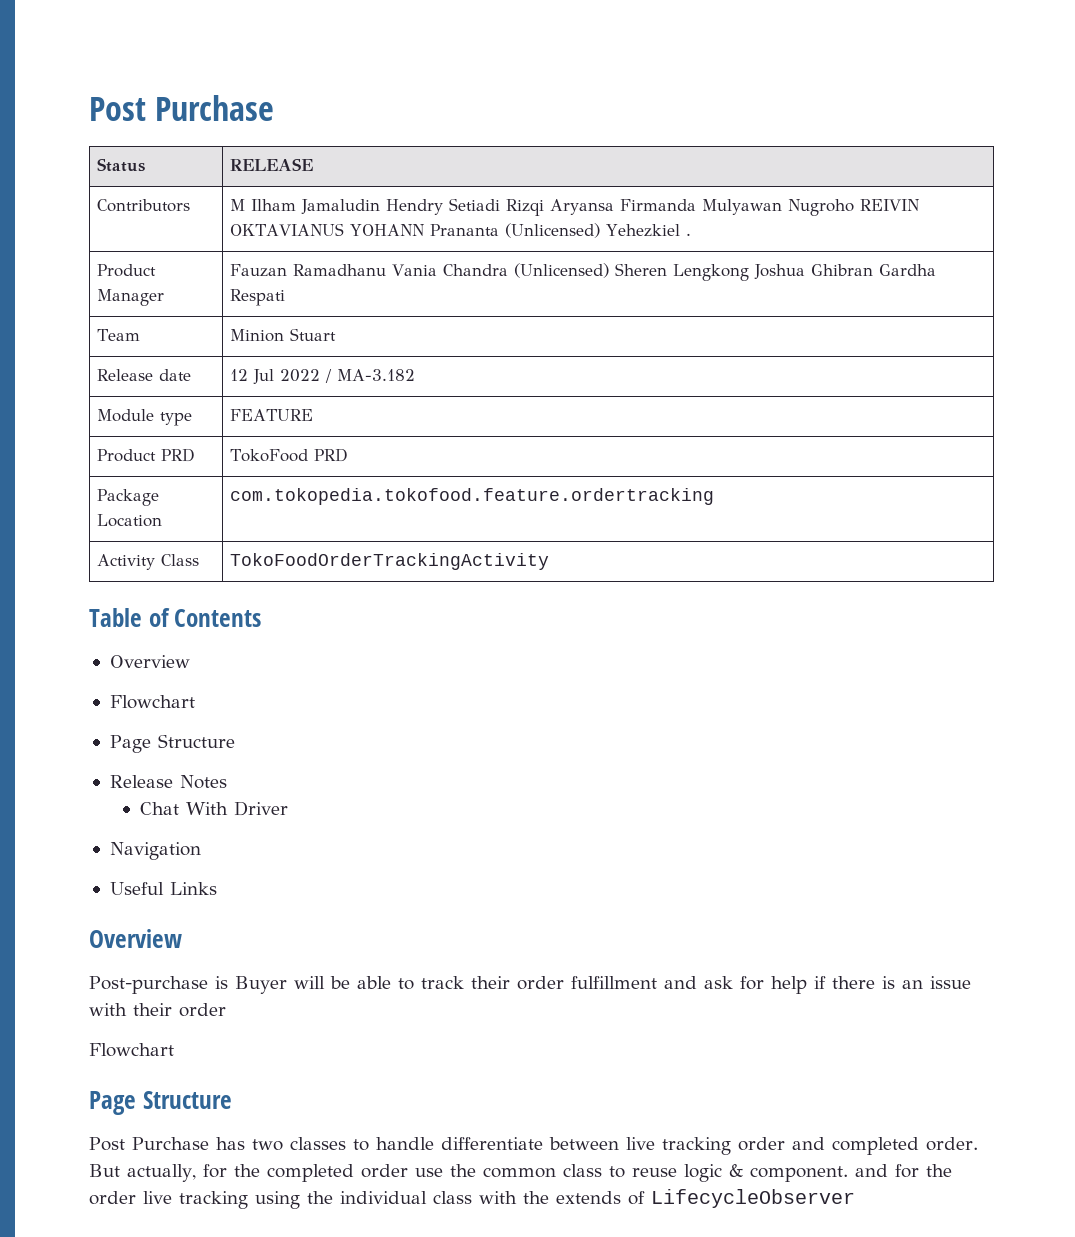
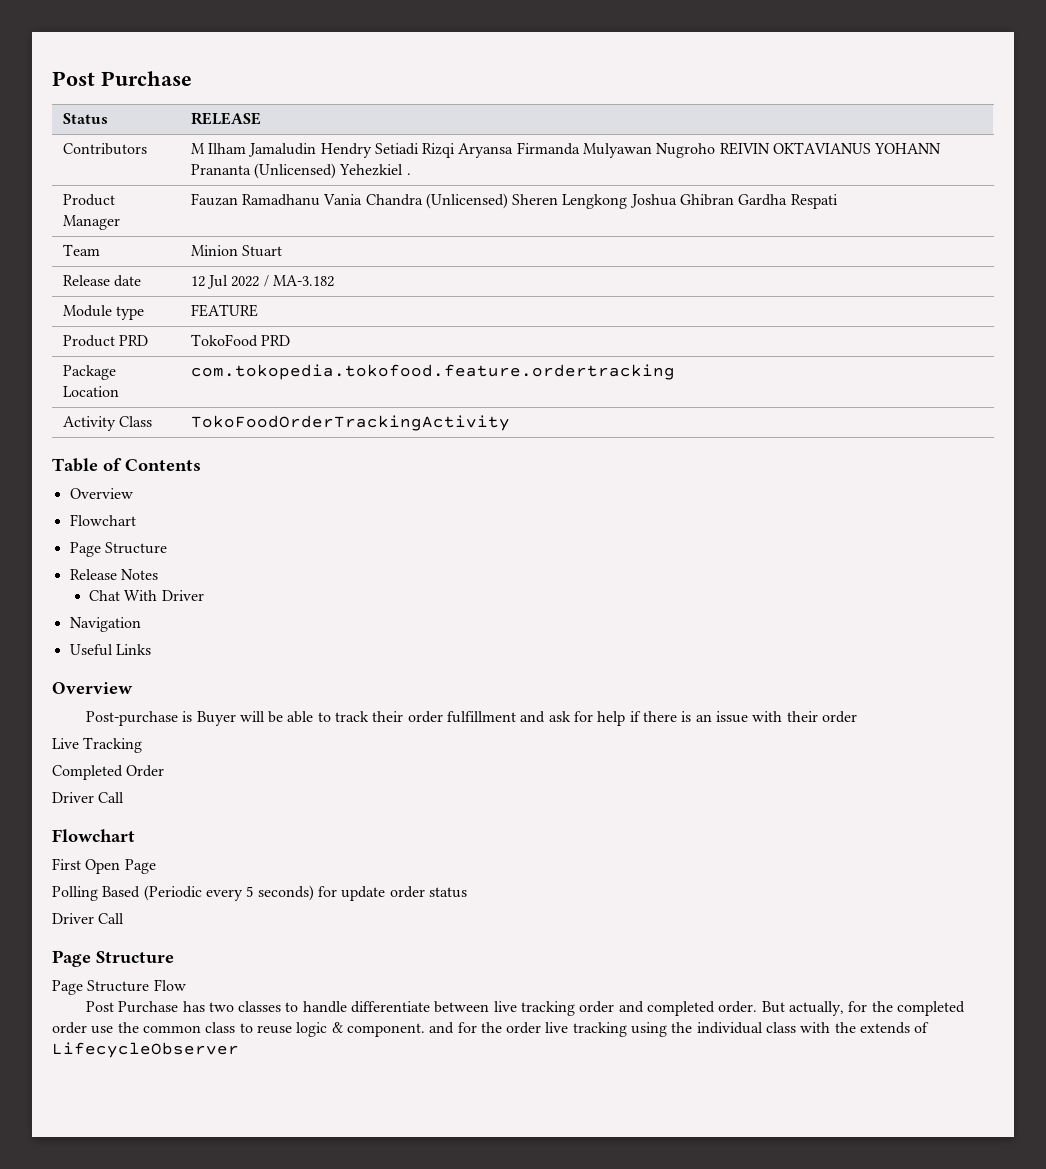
  Post-purchase is Buyer will be able to track their order fulfillment and ask for help if there is an issue with their order
+ Live Tracking
+ Completed Order
+ Driver Call
  Flowchart
+ First Open Page
+ Polling Based (Periodic every 5 seconds) for update order status
+ Driver Call
  Page Structure
+ Page Structure Flow

